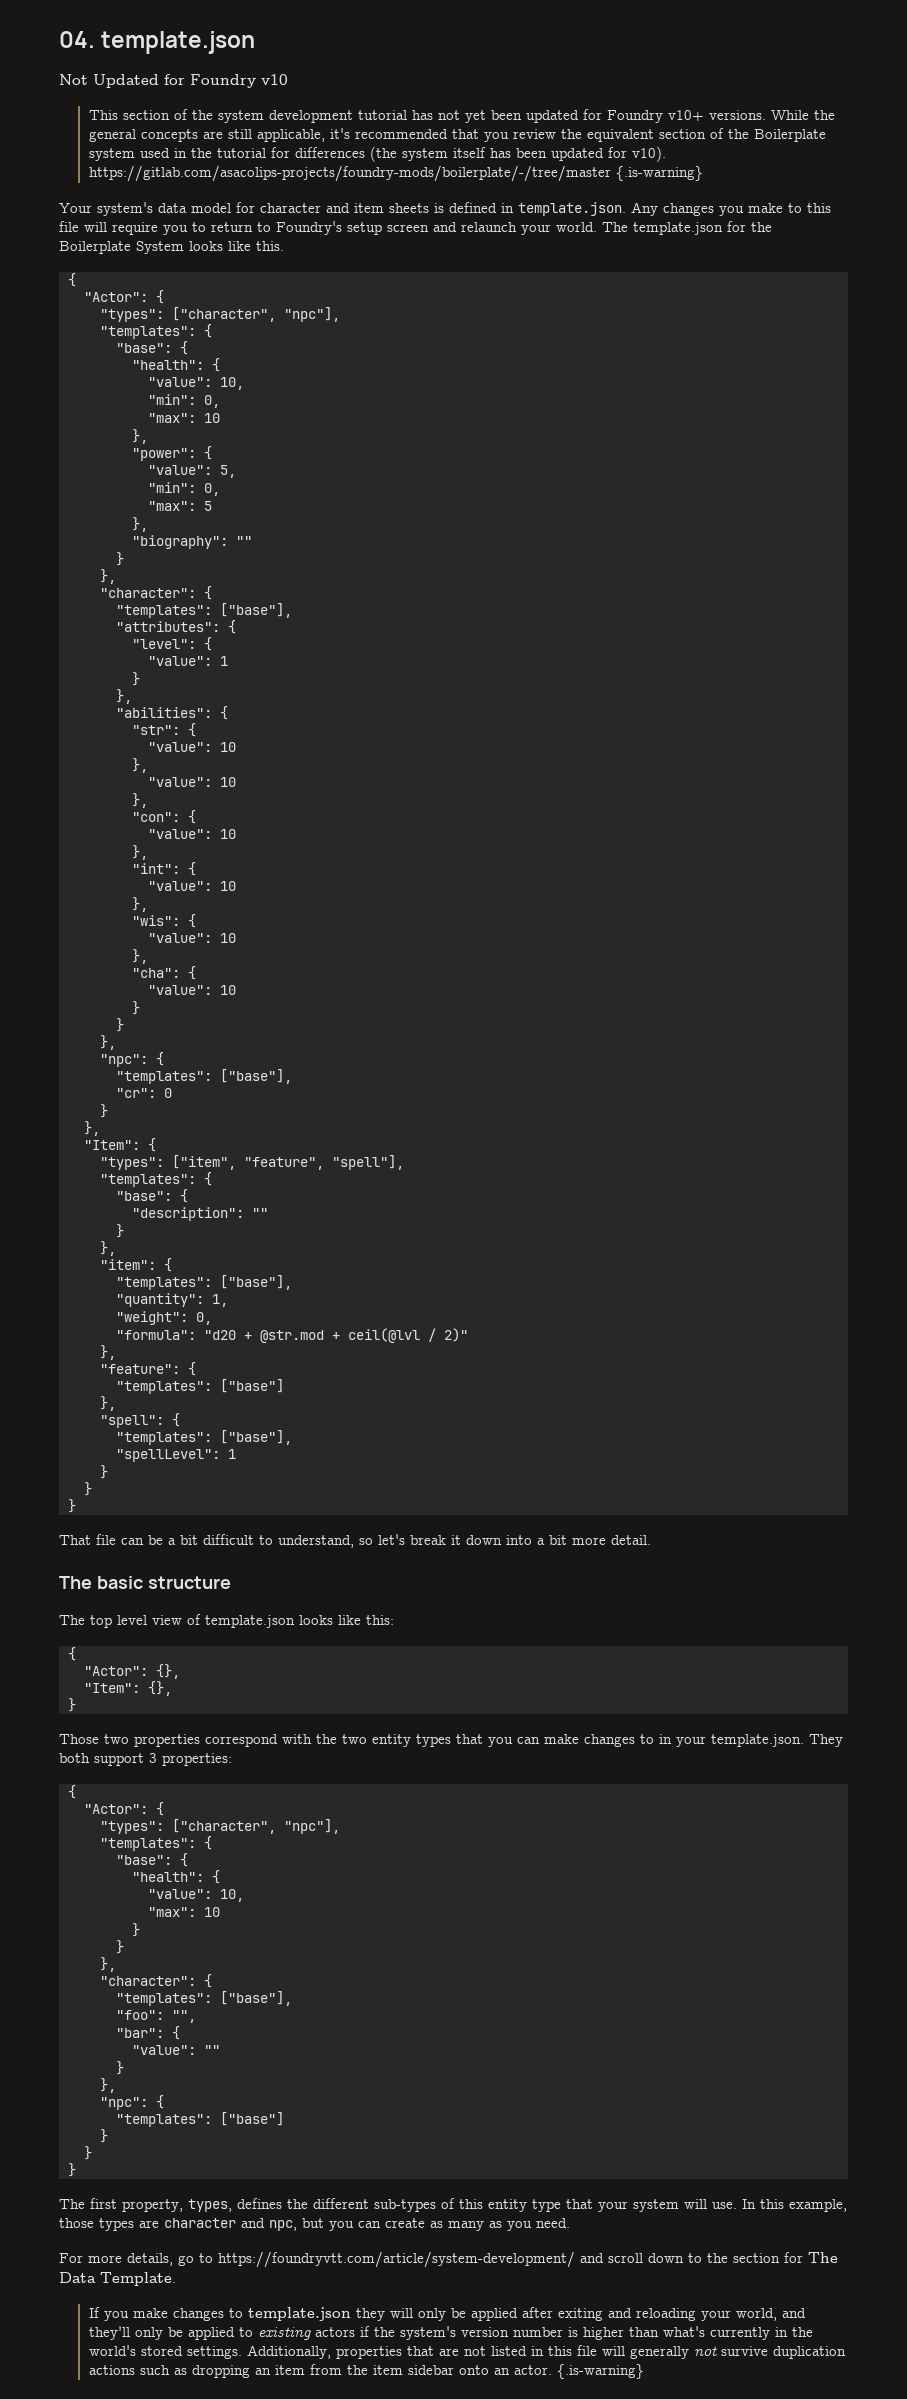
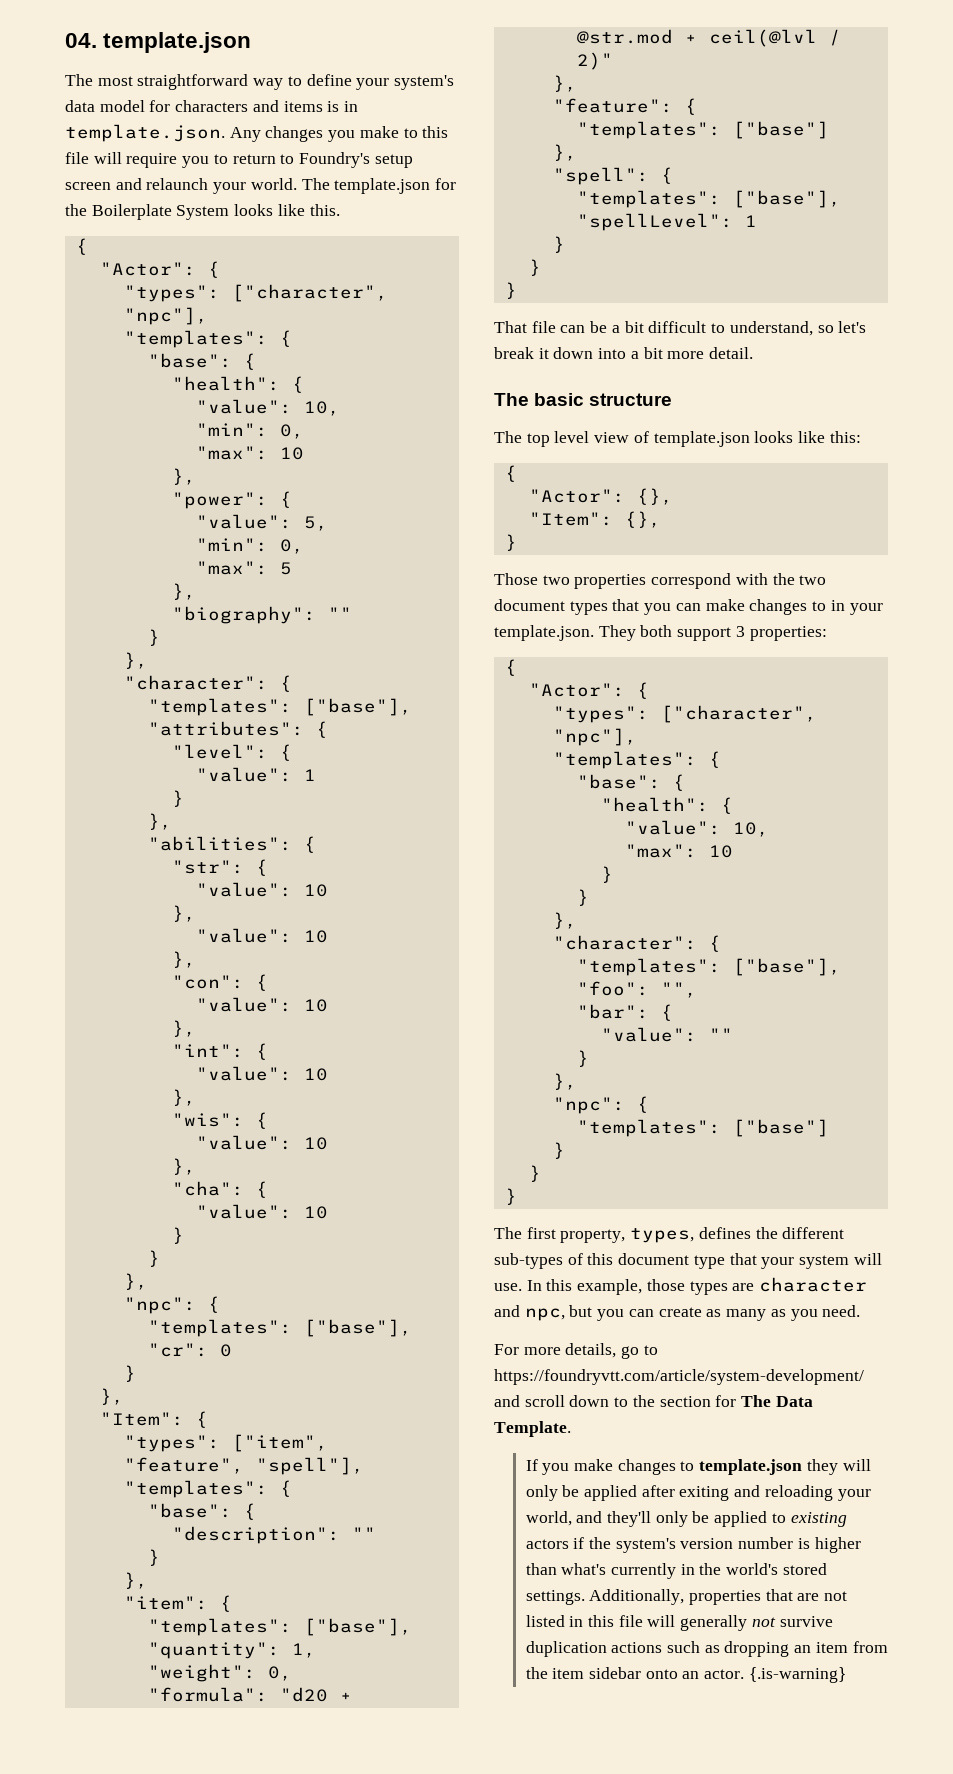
- Not Updated for Foundry v10
- This section of the system development tutorial has not yet been updated for Foundry v10+ versions. While the general concepts are still applicable, it's recommended that you review the equivalent section of the Boilerplate system used in the tutorial for differences (the system itself has been updated for v10). https://gitlab.com/asacolips-projects/foundry-mods/boilerplate/-/tree/master {.is-warning}
- Your system's data model for character and item sheets is defined in template.json. Any changes you make to this file will require you to return to Foundry's setup screen and relaunch your world.
+ The most straightforward way to define your system's data model for characters and items is in template.json. Any changes you make to this file will require you to return to Foundry's setup screen and relaunch your world.
- Those two properties correspond with the two entity types that you can make changes to in your template.json. They both support 3 properties:
+ Those two properties correspond with the two document types that you can make changes to in your template.json. They both support 3 properties:
- The first property, types, defines the different sub-types of this entity type that your system will use.
+ The first property, types, defines the different sub-types of this document type that your system will use.

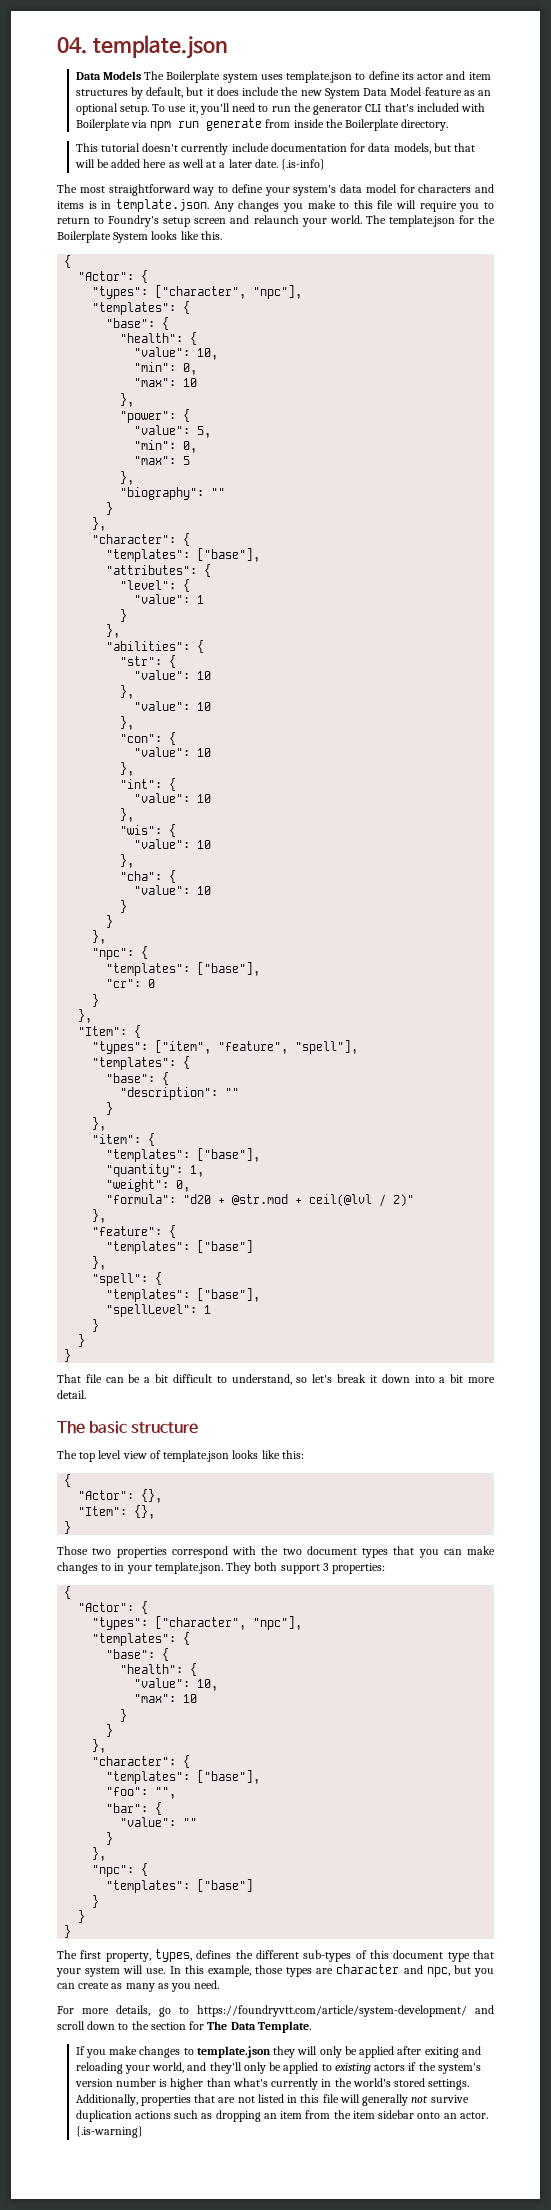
+ Data Models The Boilerplate system uses template.json to define its actor and item structures by default, but it does include the new System Data Model feature as an optional setup. To use it, you'll need to run the generator CLI that's included with Boilerplate via npm run generate from inside the Boilerplate directory.
+ This tutorial doesn't currently include documentation for data models, but that will be added here as well at a later date. {.is-info}

